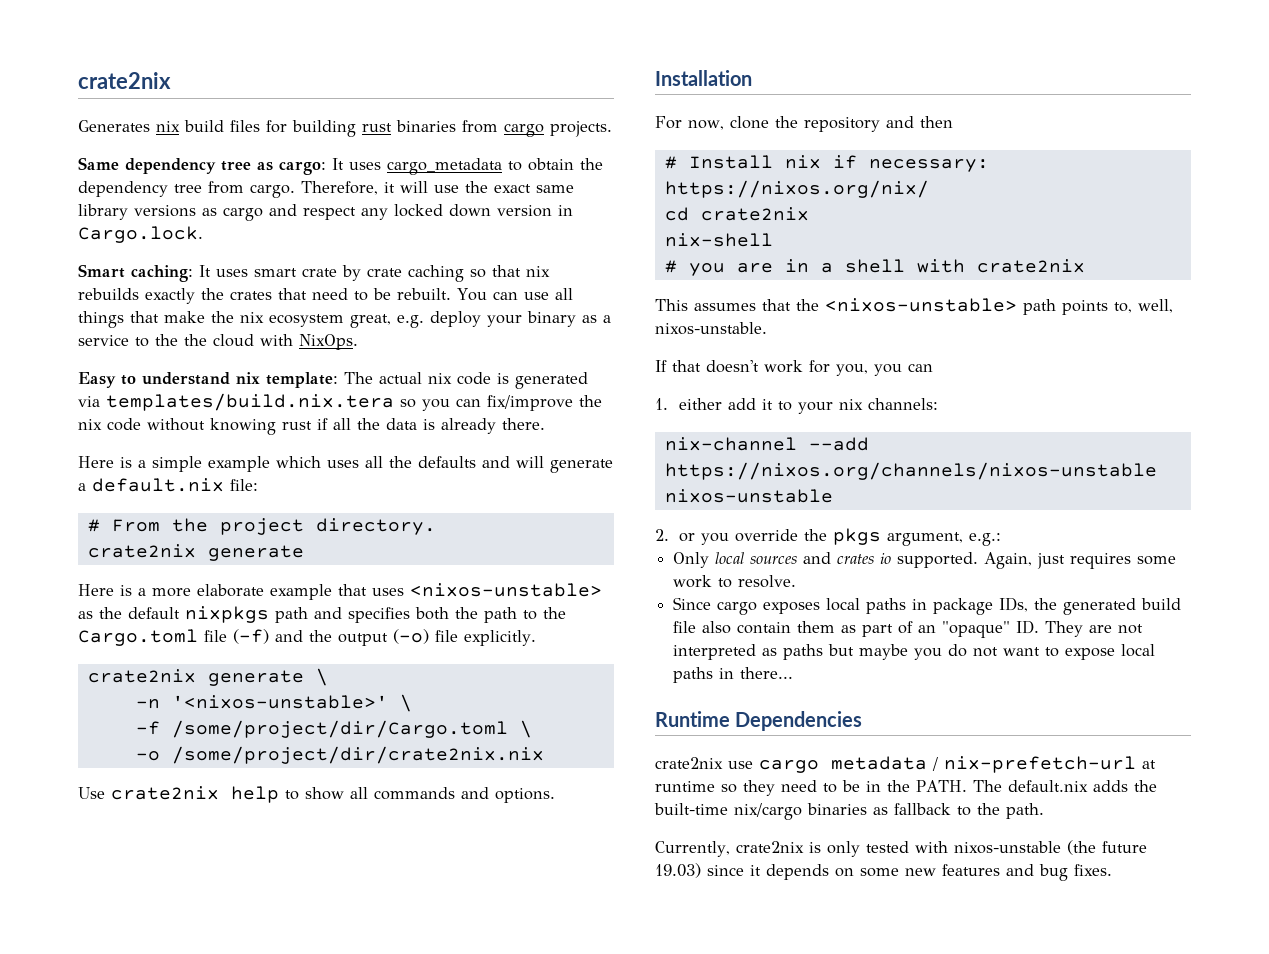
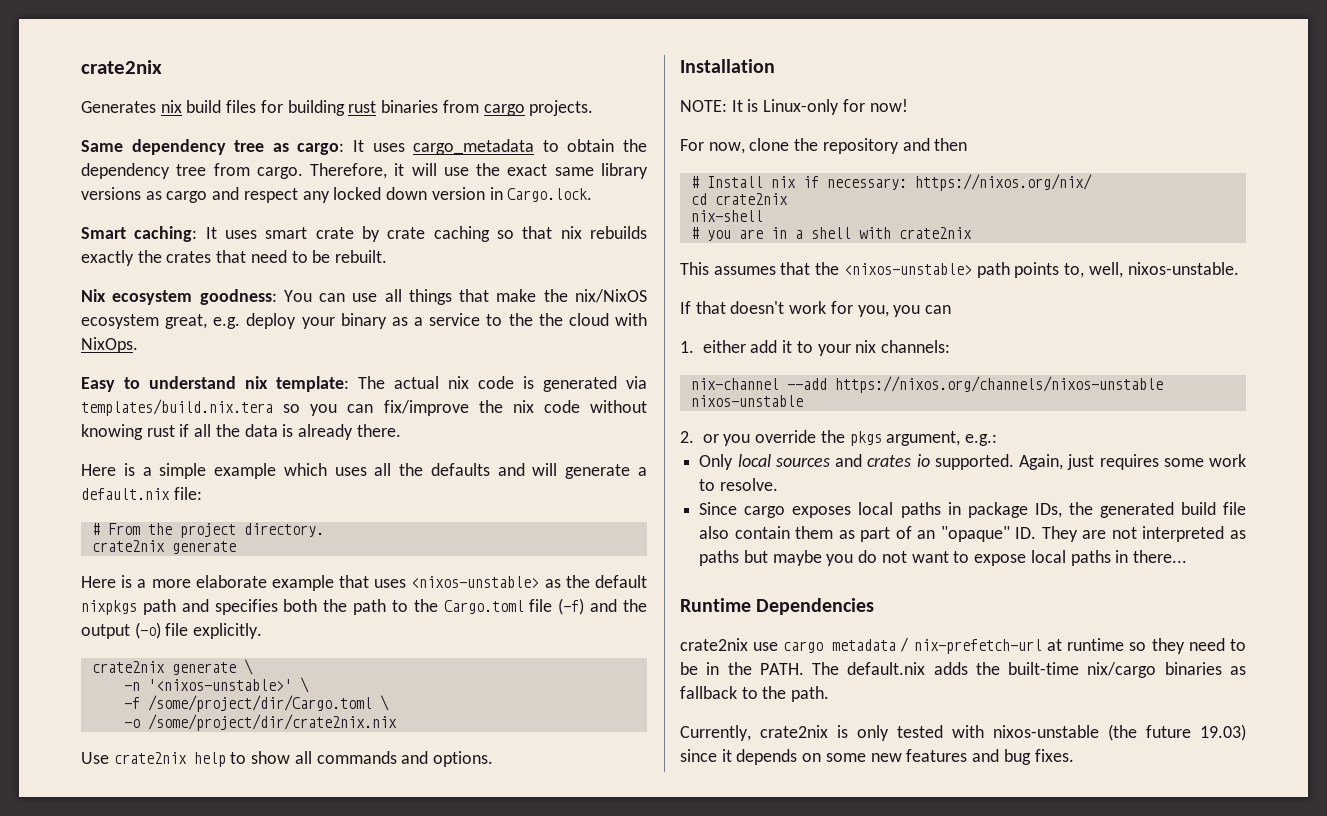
- Smart caching: It uses smart crate by crate caching so that nix rebuilds exactly the crates that need to be rebuilt. You can use all things that make the nix ecosystem great, e.g. deploy your binary as a service to the the cloud with NixOps.
+ Smart caching: It uses smart crate by crate caching so that nix rebuilds exactly the crates that need to be rebuilt.
+ Nix ecosystem goodness: You can use all things that make the nix/NixOS ecosystem great, e.g. deploy your binary as a service to the the cloud with NixOps.
+ NOTE: It is Linux-only for now!

